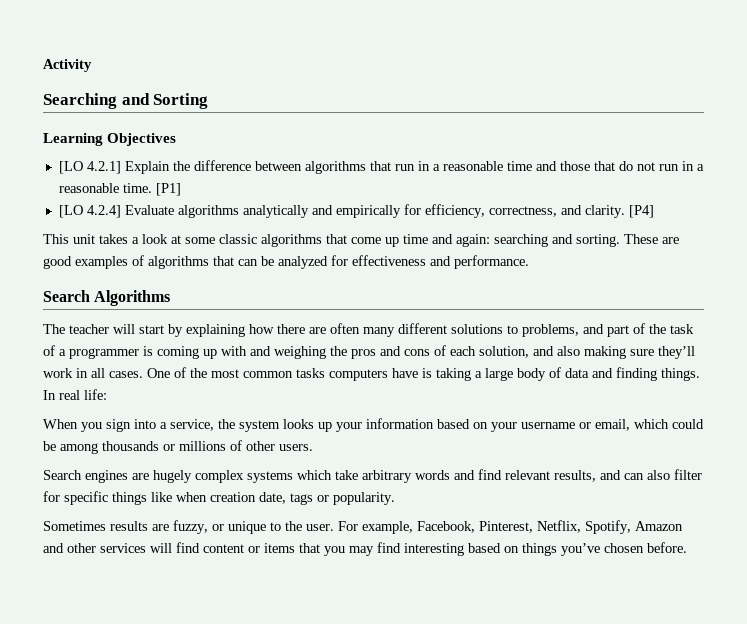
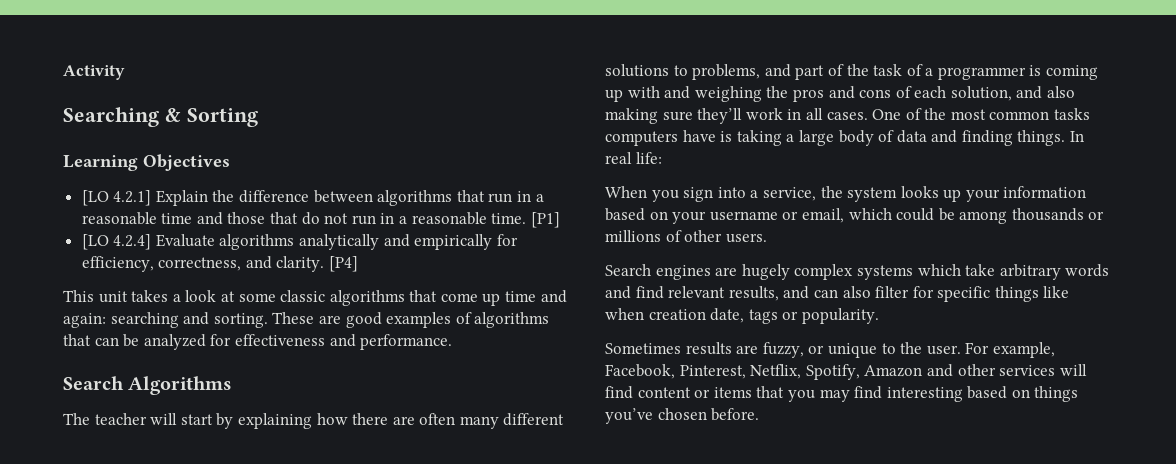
- Searching and Sorting
+ Searching & Sorting

